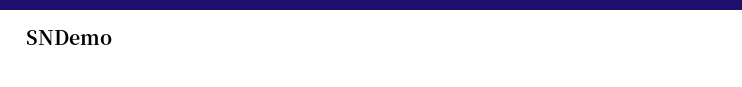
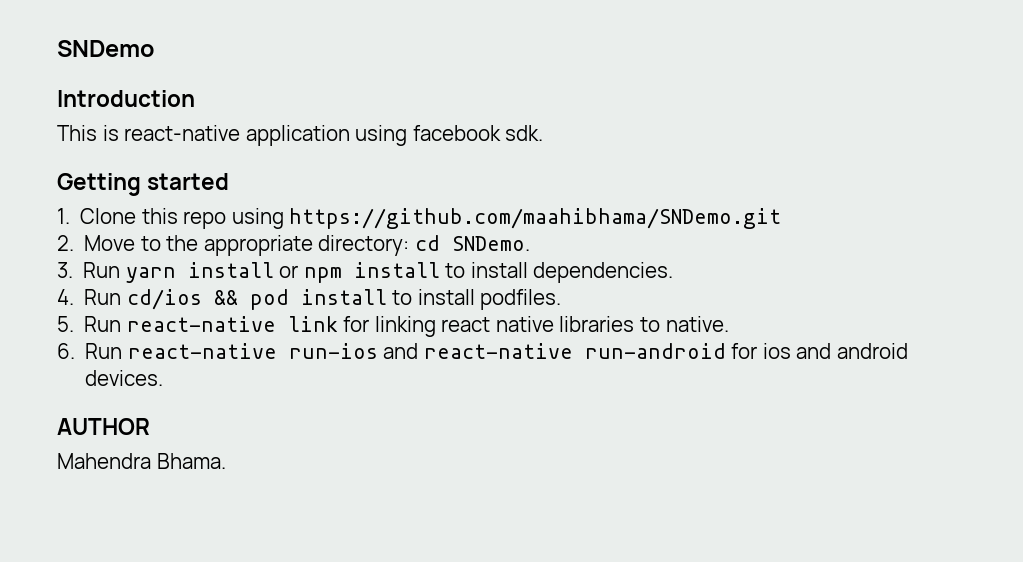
+ Introduction
+ This is react-native application using facebook sdk.
+ Getting started
+ 1. Clone this repo using https://github.com/maahibhama/SNDemo.git
+ 2. Move to the appropriate directory: cd SNDemo.
+ 3. Run yarn install or npm install to install dependencies.
+ 4. Run cd/ios && pod install to install podfiles.
+ 5. Run react-native link for linking react native libraries to native.
+ 6. Run react-native run-ios and react-native run-android for ios and android devices.
+ AUTHOR
+ Mahendra Bhama.

